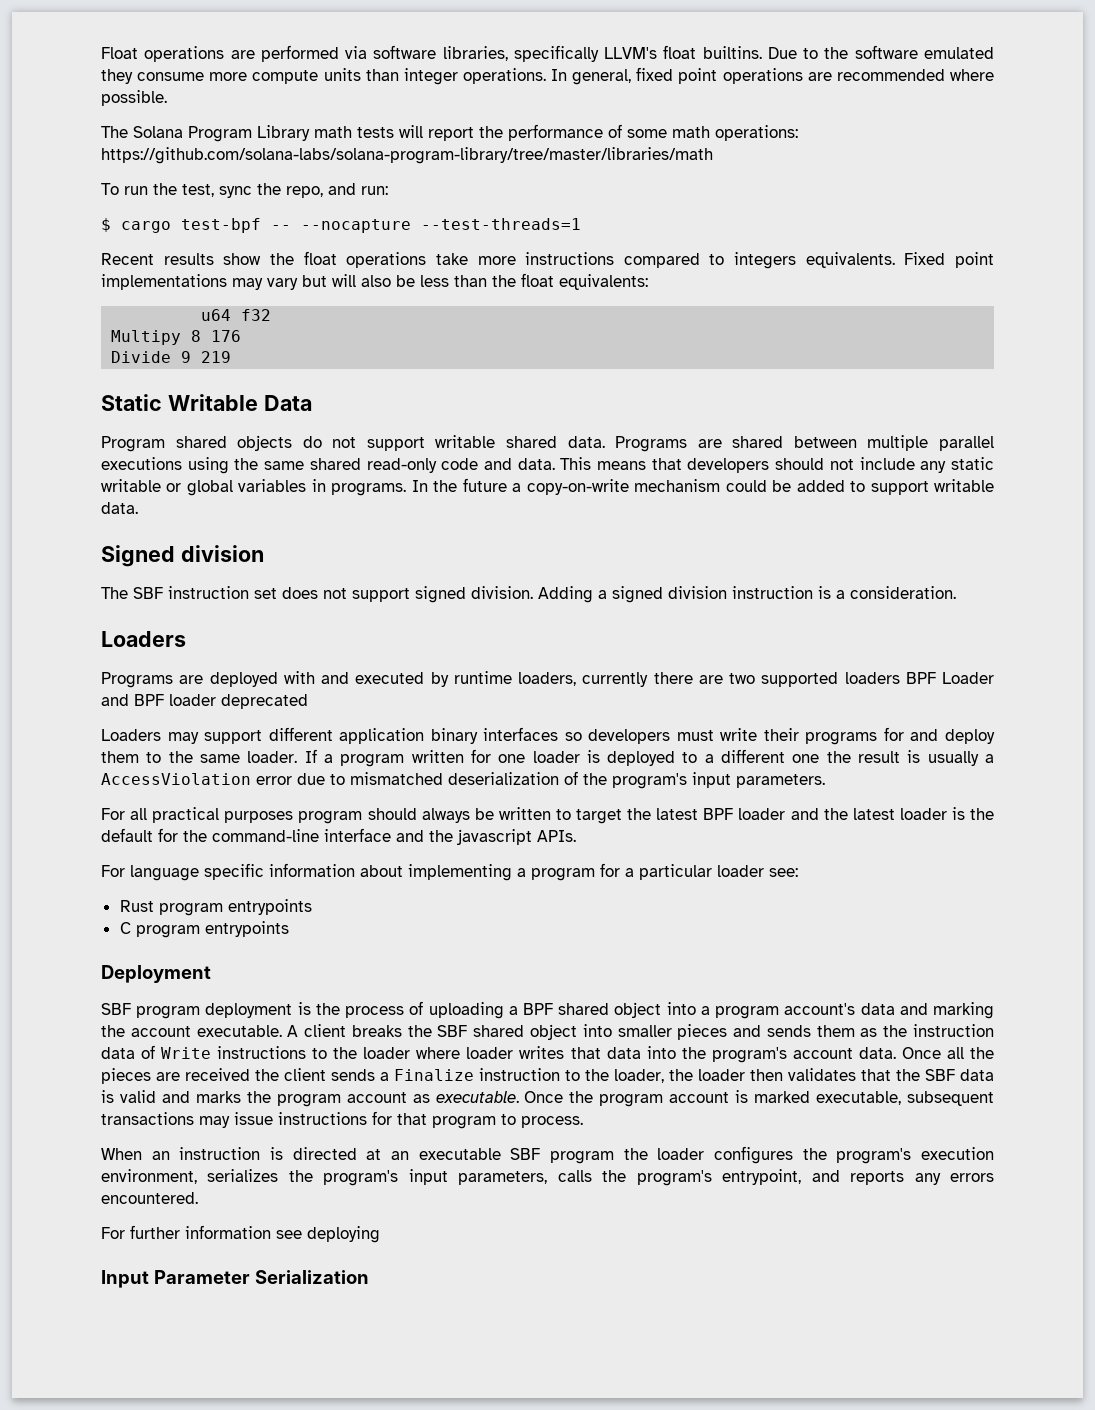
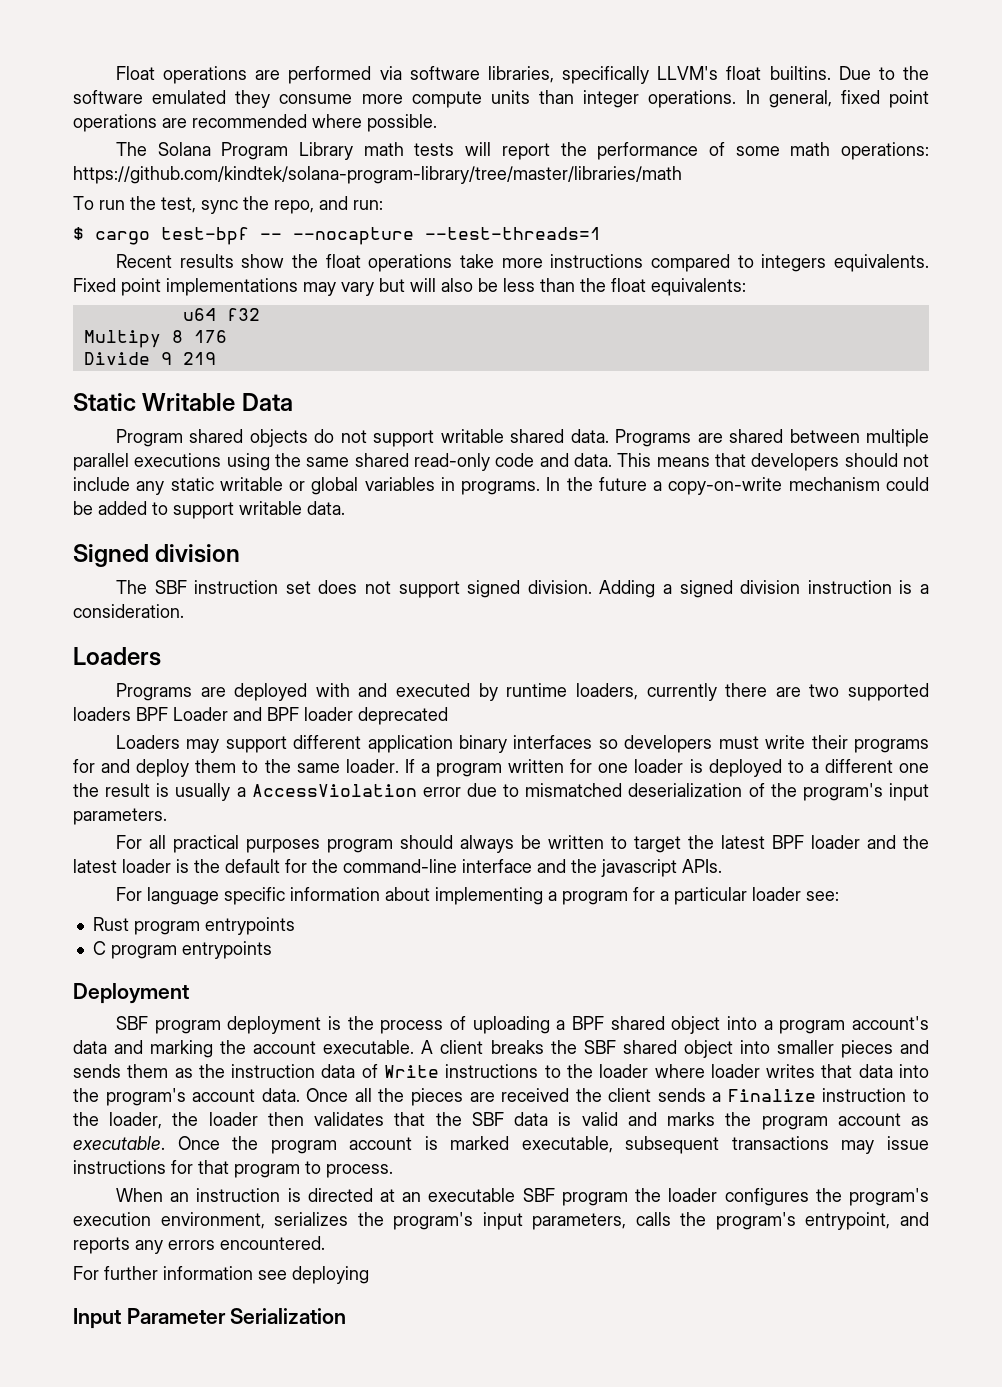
- The Solana Program Library math tests will report the performance of some math operations: https://github.com/solana-labs/solana-program-library/tree/master/libraries/math
+ The Solana Program Library math tests will report the performance of some math operations: https://github.com/kindtek/solana-program-library/tree/master/libraries/math

